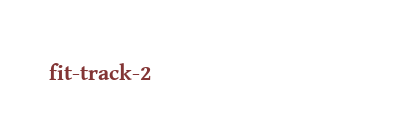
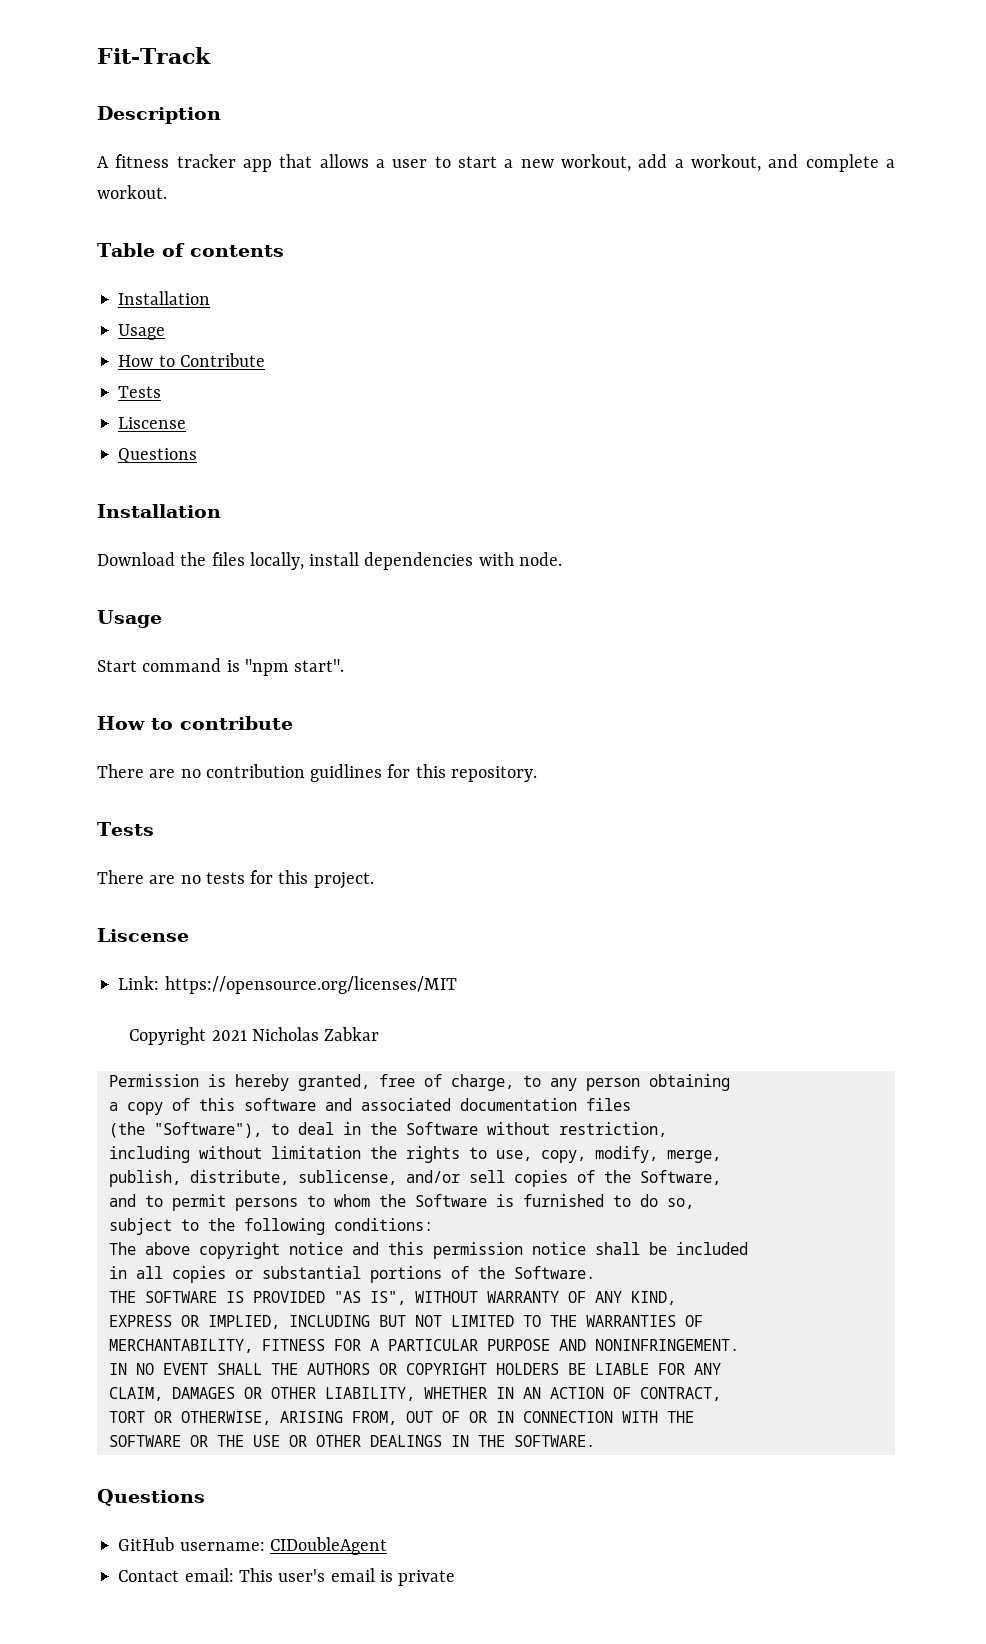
- fit-track-2
+ Fit-Track
+ Description
+ A fitness tracker app that allows a user to start a new workout, add a workout, and complete a workout.
+ Table of contents
+ Installation
+ Usage
+ How to Contribute
+ Tests
+ Liscense
+ Questions
+ Installation
+ Download the files locally, install dependencies with node.
+ Usage
+ Start command is "npm start".
+ How to contribute
+ There are no contribution guidlines for this repository.
+ Tests
+ There are no tests for this project.
+ Liscense
+ Link: https://opensource.org/licenses/MIT
+ Copyright 2021 Nicholas Zabkar
+ Permission is hereby granted, free of charge, to any person obtaining
+ a copy of this software and associated documentation files
+ (the "Software"), to deal in the Software without restriction,
+ including without limitation the rights to use, copy, modify, merge,
+ publish, distribute, sublicense, and/or sell copies of the Software,
+ and to permit persons to whom the Software is furnished to do so,
+ subject to the following conditions:
+ The above copyright notice and this permission notice shall be included
+ in all copies or substantial portions of the Software.
+ THE SOFTWARE IS PROVIDED "AS IS", WITHOUT WARRANTY OF ANY KIND,
+ EXPRESS OR IMPLIED, INCLUDING BUT NOT LIMITED TO THE WARRANTIES OF
+ MERCHANTABILITY, FITNESS FOR A PARTICULAR PURPOSE AND NONINFRINGEMENT.
+ IN NO EVENT SHALL THE AUTHORS OR COPYRIGHT HOLDERS BE LIABLE FOR ANY
+ CLAIM, DAMAGES OR OTHER LIABILITY, WHETHER IN AN ACTION OF CONTRACT,
+ TORT OR OTHERWISE, ARISING FROM, OUT OF OR IN CONNECTION WITH THE
+ SOFTWARE OR THE USE OR OTHER DEALINGS IN THE SOFTWARE.
+ Questions
+ GitHub username: CIDoubleAgent
+ Contact email: This user's email is private

